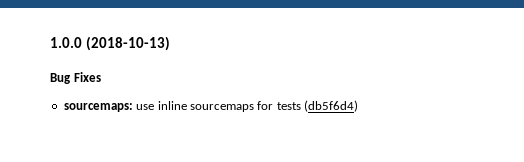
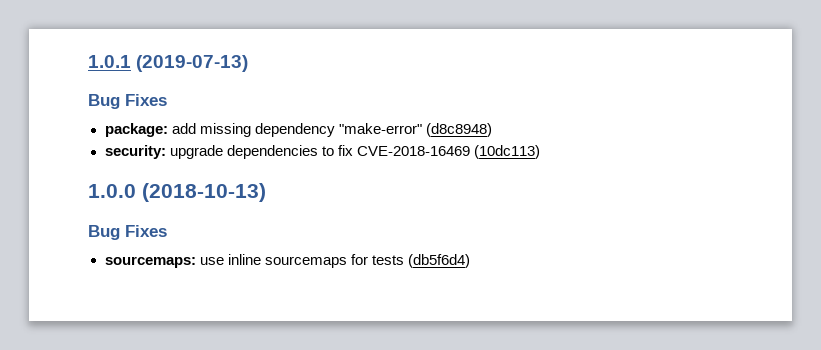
+ 1.0.1 (2019-07-13)
+ Bug Fixes
+ package: add missing dependency "make-error" (d8c8948)
+ security: upgrade dependencies to fix CVE-2018-16469 (10dc113)

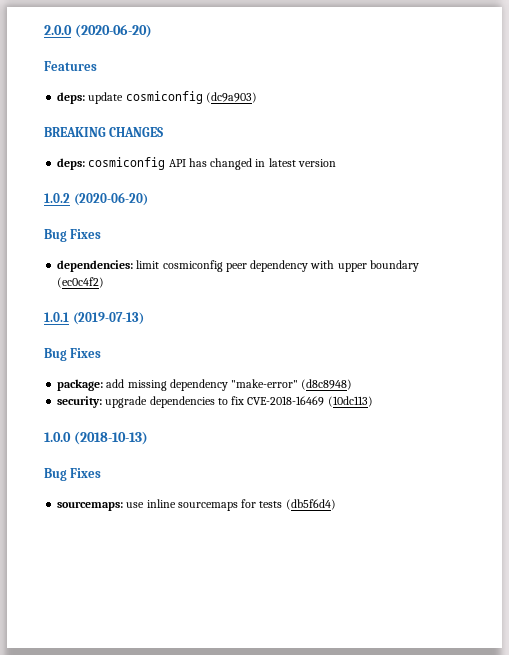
+ 2.0.0 (2020-06-20)
+ Features
+ deps: update cosmiconfig (dc9a903)
+ BREAKING CHANGES
+ deps: cosmiconfig API has changed in latest version
+ 1.0.2 (2020-06-20)
+ Bug Fixes
+ dependencies: limit cosmiconfig peer dependency with upper boundary (ec0c4f2)

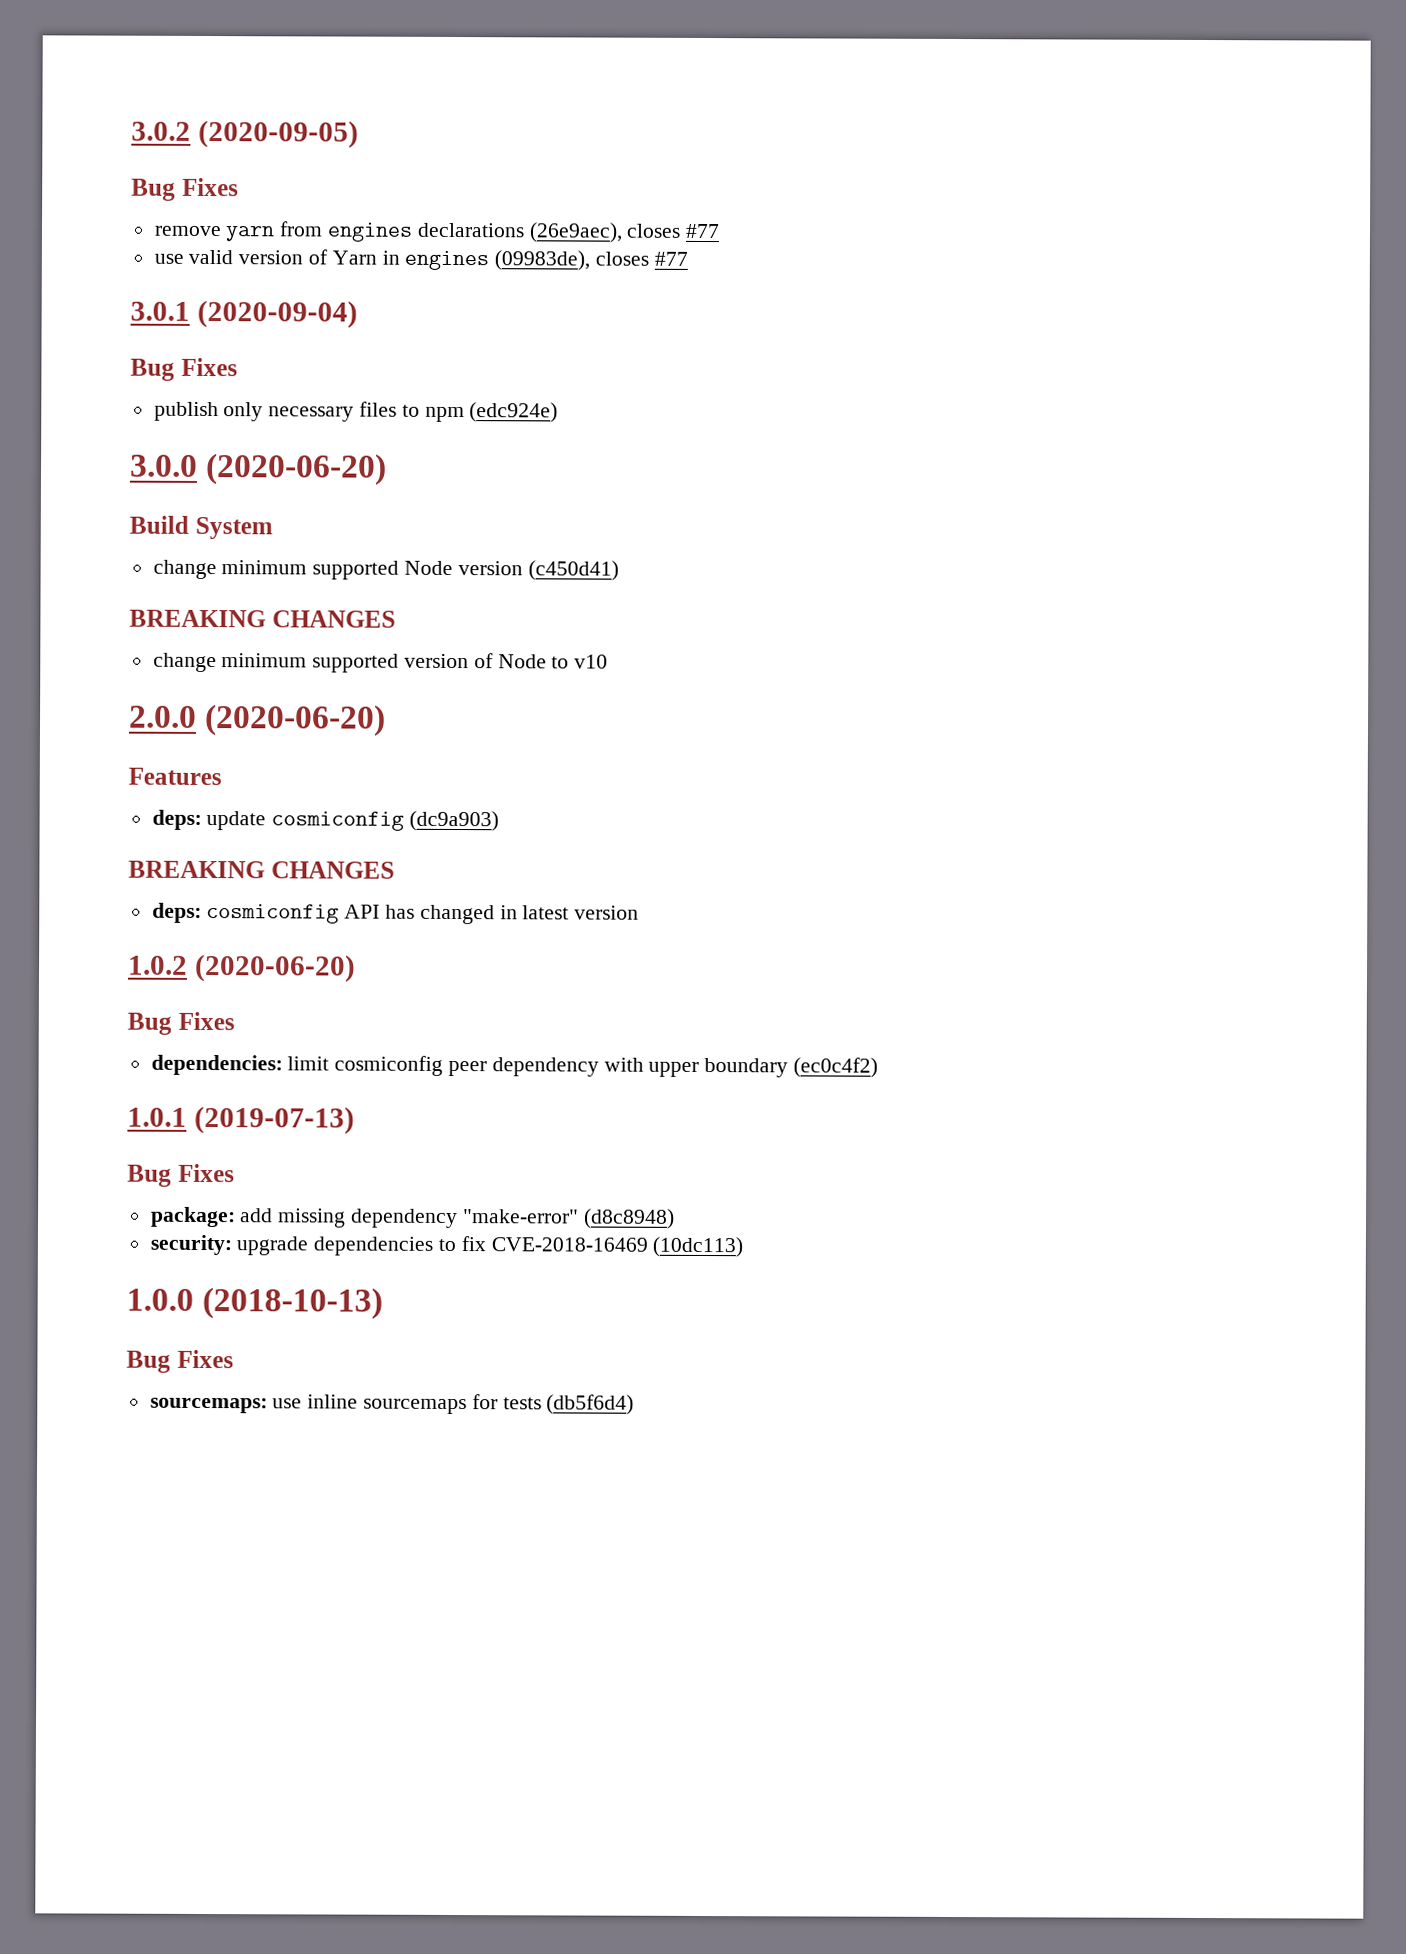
+ 3.0.2 (2020-09-05)
+ Bug Fixes
+ remove yarn from engines declarations (26e9aec), closes #77
+ use valid version of Yarn in engines (09983de), closes #77
+ 3.0.1 (2020-09-04)
+ Bug Fixes
+ publish only necessary files to npm (edc924e)
+ 3.0.0 (2020-06-20)
+ Build System
+ change minimum supported Node version (c450d41)
+ BREAKING CHANGES
+ change minimum supported version of Node to v10

